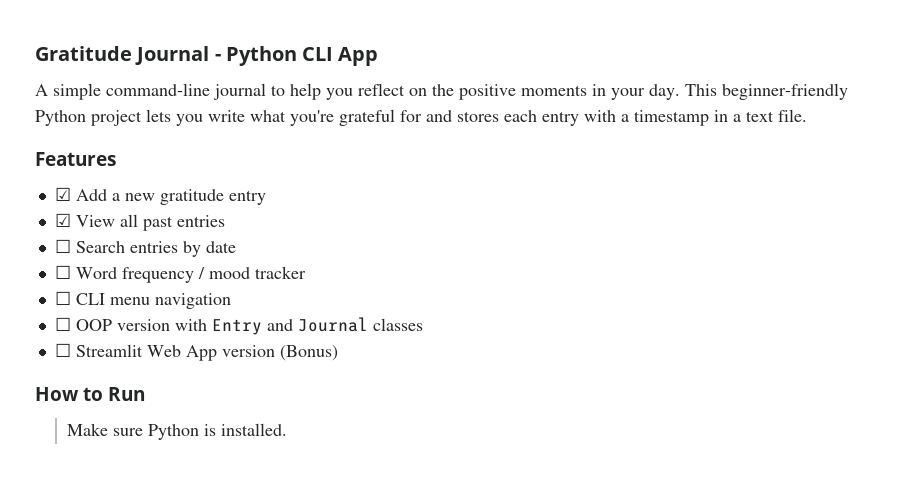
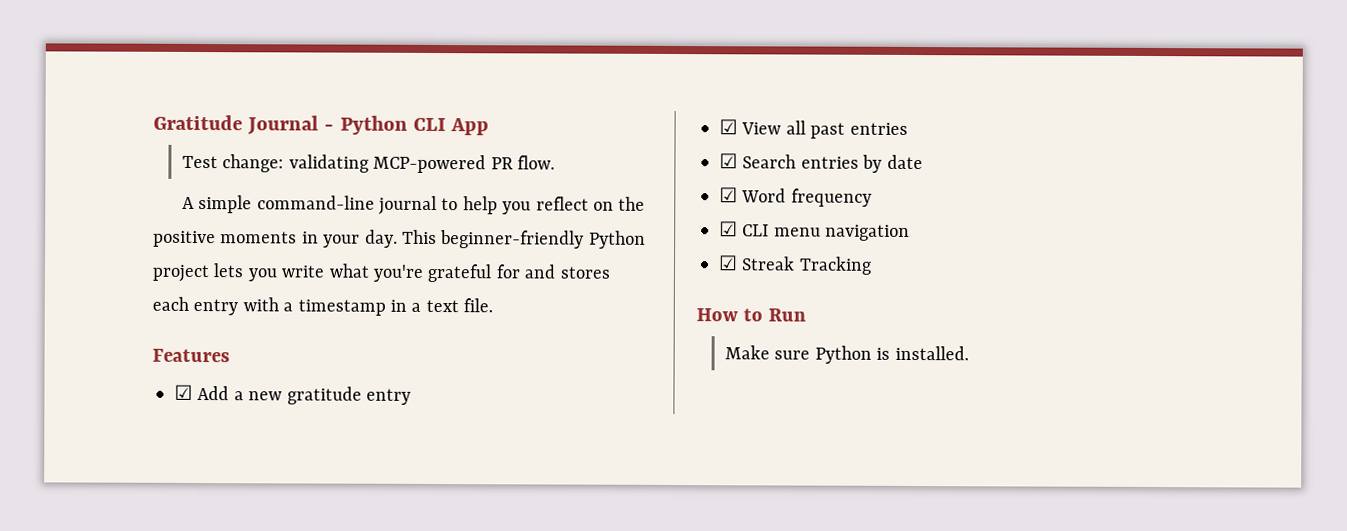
+ Test change: validating MCP-powered PR flow.
- ☐ Search entries by date
+ ☑ Search entries by date
- ☐ Word frequency / mood tracker
- ☐ CLI menu navigation
+ ☑ Word frequency
+ ☑ CLI menu navigation
- ☐ OOP version with Entry and Journal classes
- ☐ Streamlit Web App version (Bonus)
+ ☑ Streak Tracking

